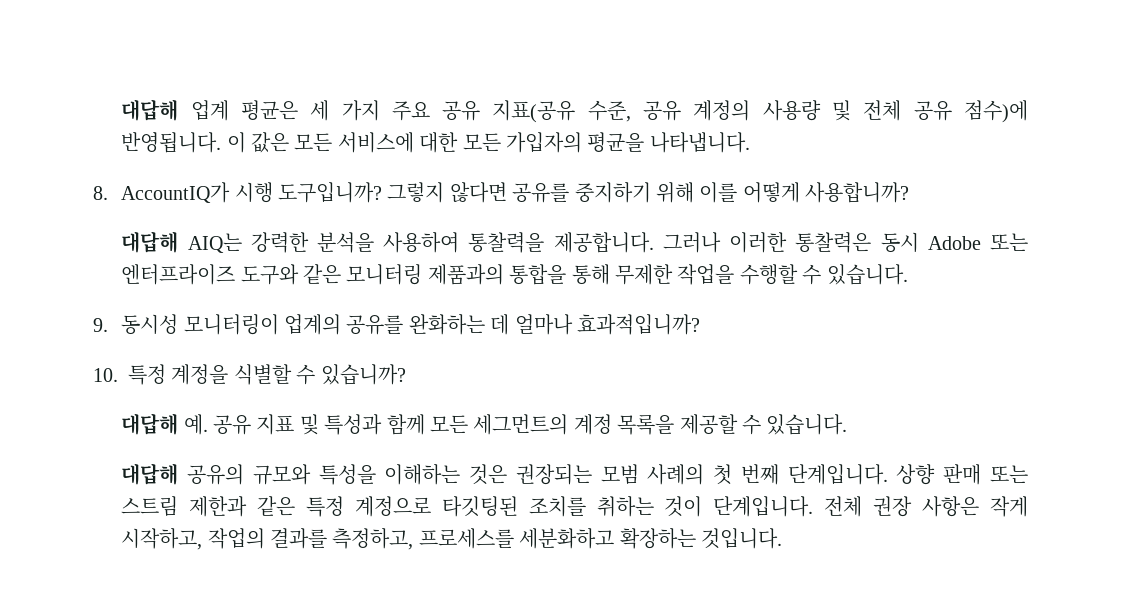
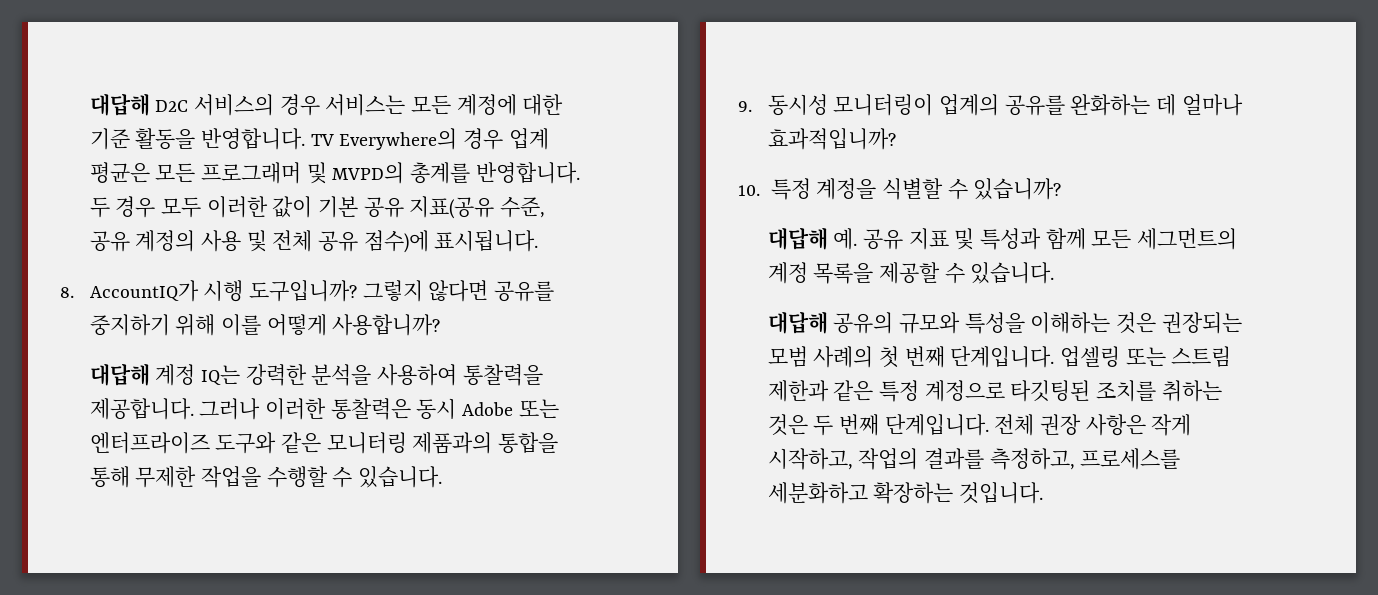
- 대답해 업계 평균은 세 가지 주요 공유 지표(공유 수준, 공유 계정의 사용량 및 전체 공유 점수)에 반영됩니다. 이 값은 모든 서비스에 대한 모든 가입자의 평균을 나타냅니다.
+ 대답해 D2C 서비스의 경우 서비스는 모든 계정에 대한 기준 활동을 반영합니다. TV Everywhere의 경우 업계 평균은 모든 프로그래머 및 MVPD의 총계를 반영합니다. 두 경우 모두 이러한 값이 기본 공유 지표(공유 수준, 공유 계정의 사용 및 전체 공유 점수)에 표시됩니다.
- 대답해 AIQ는 강력한 분석을 사용하여 통찰력을 제공합니다.
+ 대답해 계정 IQ는 강력한 분석을 사용하여 통찰력을 제공합니다.
- 상향 판매 또는 스트림 제한과 같은 특정 계정으로 타깃팅된 조치를 취하는 것이 단계입니다.
+ 업셀링 또는 스트림 제한과 같은 특정 계정으로 타깃팅된 조치를 취하는 것은 두 번째 단계입니다.

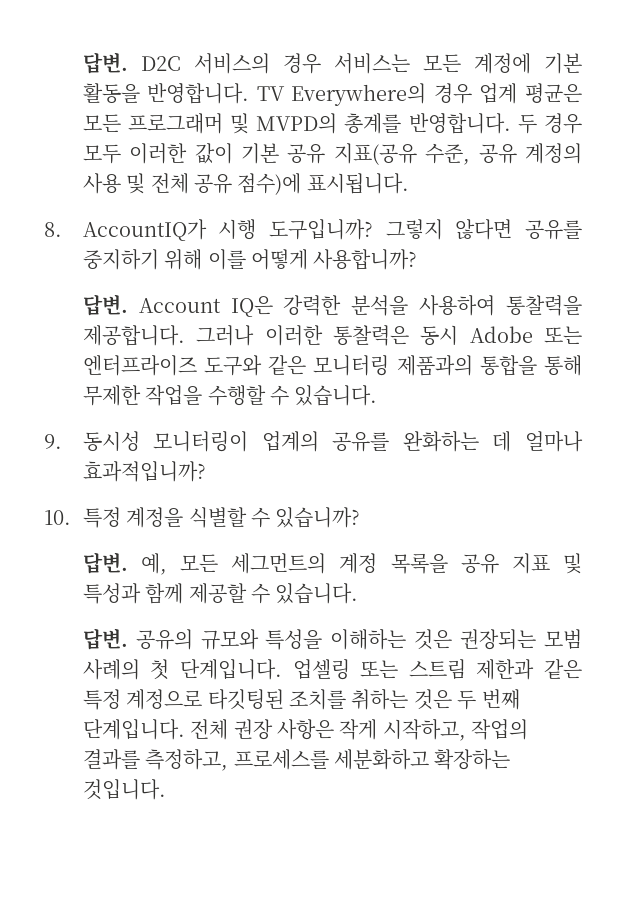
- 대답해 D2C 서비스의 경우 서비스는 모든 계정에 대한 기준 활동을 반영합니다.
+ 답변. D2C 서비스의 경우 서비스는 모든 계정에 기본 활동을 반영합니다.
- 대답해 계정 IQ는 강력한 분석을 사용하여 통찰력을 제공합니다.
+ 답변. Account IQ은 강력한 분석을 사용하여 통찰력을 제공합니다.
- 대답해 예. 공유 지표 및 특성과 함께 모든 세그먼트의 계정 목록을 제공할 수 있습니다.
+ 답변. 예, 모든 세그먼트의 계정 목록을 공유 지표 및 특성과 함께 제공할 수 있습니다.
- 대답해 공유의 규모와 특성을 이해하는 것은 권장되는 모범 사례의 첫 번째 단계입니다.
+ 답변. 공유의 규모와 특성을 이해하는 것은 권장되는 모범 사례의 첫 단계입니다.

